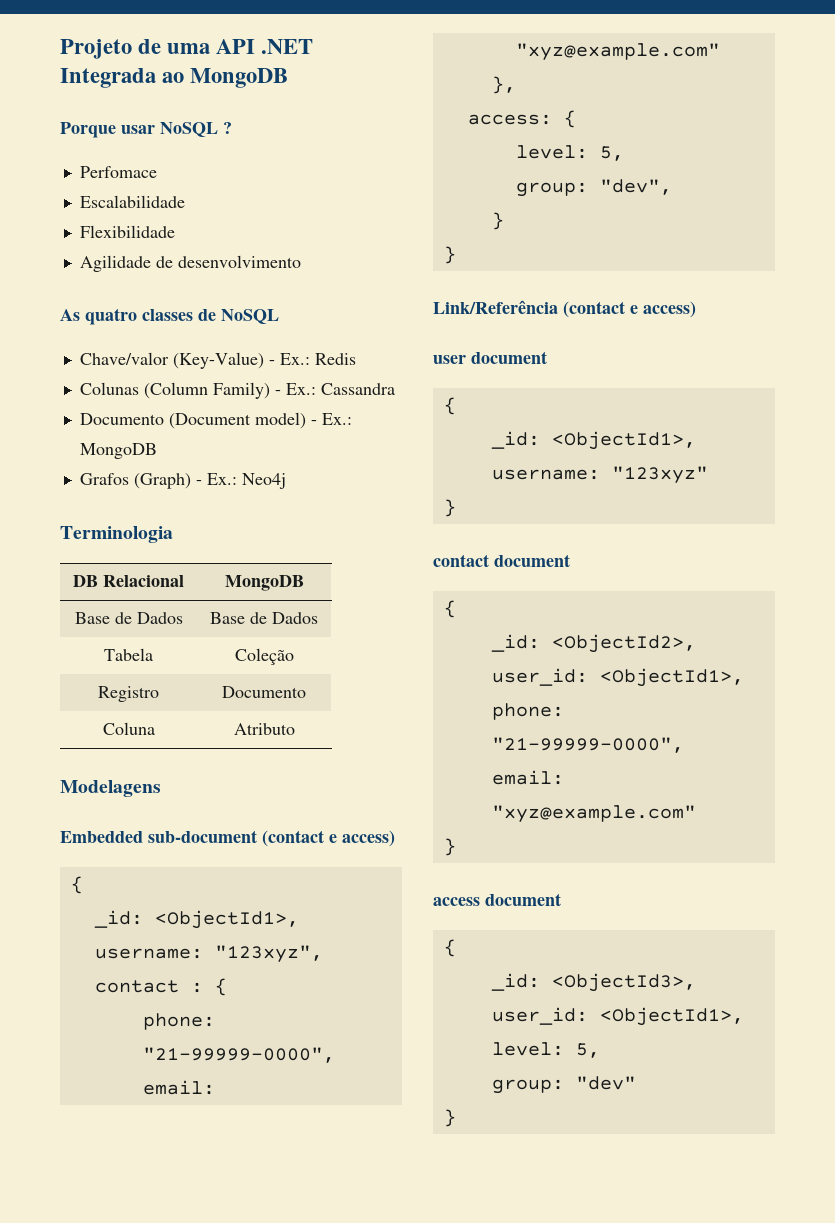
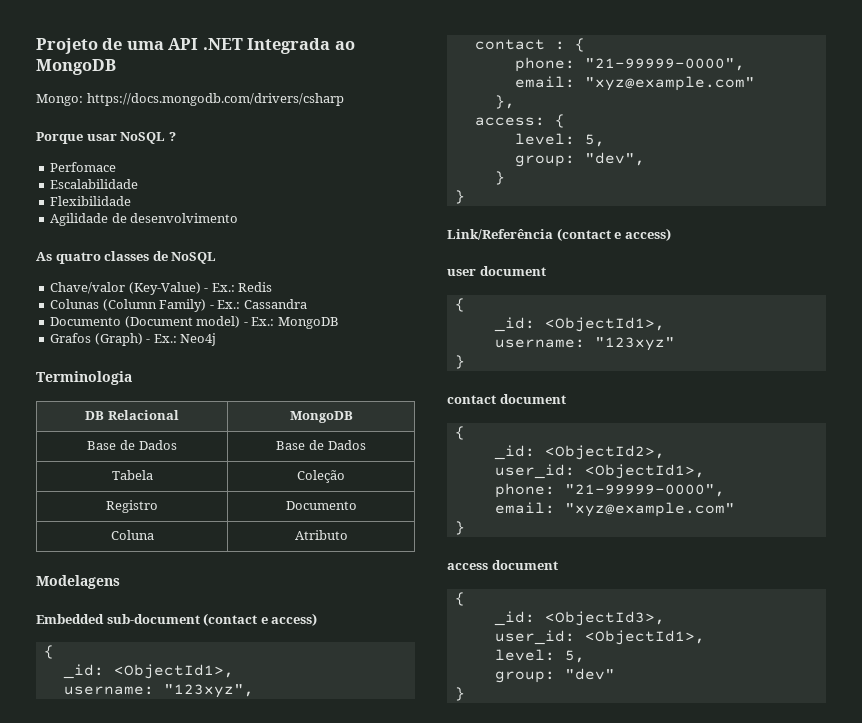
+ Mongo: https://docs.mongodb.com/drivers/csharp

